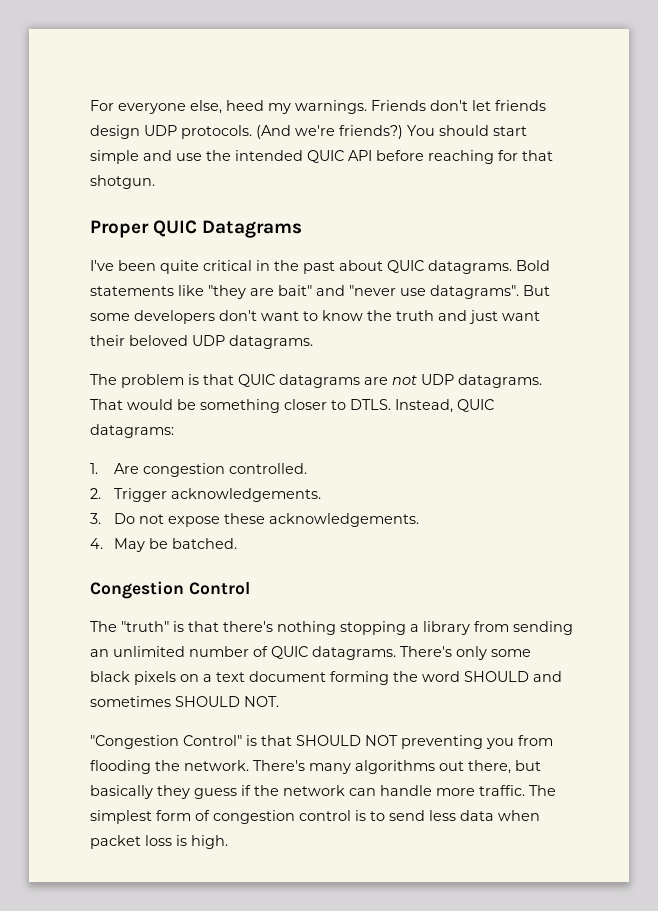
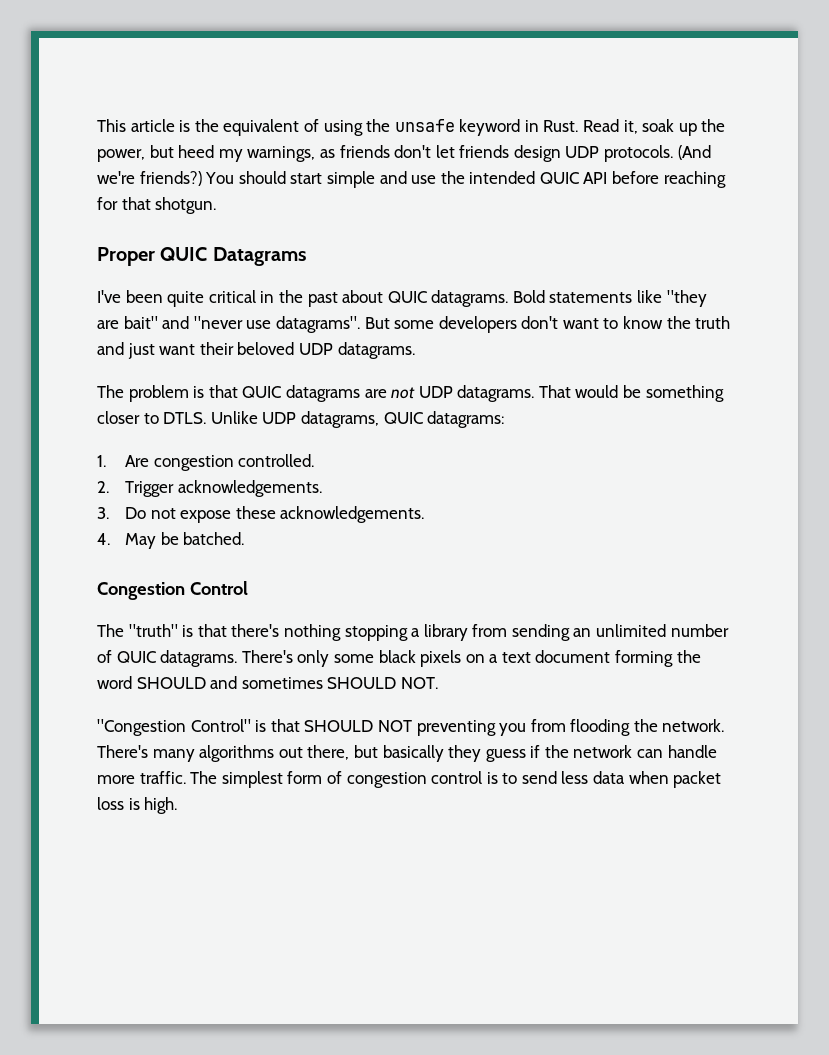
- For everyone else, heed my warnings. Friends don't let friends design UDP protocols.
+ This article is the equivalent of using the unsafe keyword in Rust. Read it, soak up the power, but heed my warnings, as friends don't let friends design UDP protocols.
- Instead, QUIC datagrams:
+ Unlike UDP datagrams, QUIC datagrams:

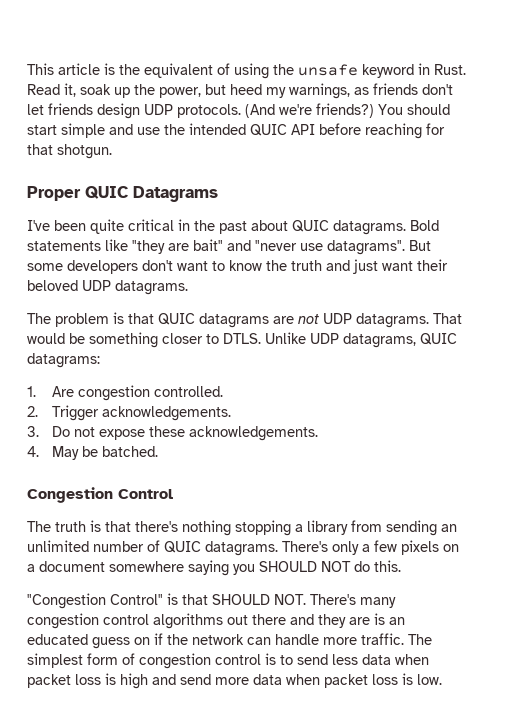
- The "truth" is that there's nothing stopping a library from sending an unlimited number of QUIC datagrams.
+ The truth is that there's nothing stopping a library from sending an unlimited number of QUIC datagrams.
- There's only some black pixels on a text document forming the word SHOULD and sometimes SHOULD NOT.
+ There's only a few pixels on a document somewhere saying you SHOULD NOT do this.
- "Congestion Control" is that SHOULD NOT preventing you from flooding the network. There's many algorithms out there, but basically they guess if the network can handle more traffic.
+ "Congestion Control" is that SHOULD NOT. There's many congestion control algorithms out there and they are is an educated guess on if the network can handle more traffic.
- The simplest form of congestion control is to send less data when packet loss is high.
+ The simplest form of congestion control is to send less data when packet loss is high and send more data when packet loss is low.

